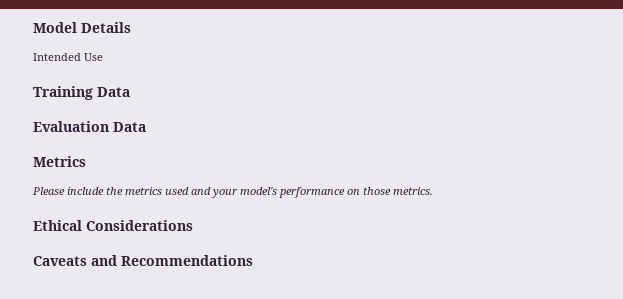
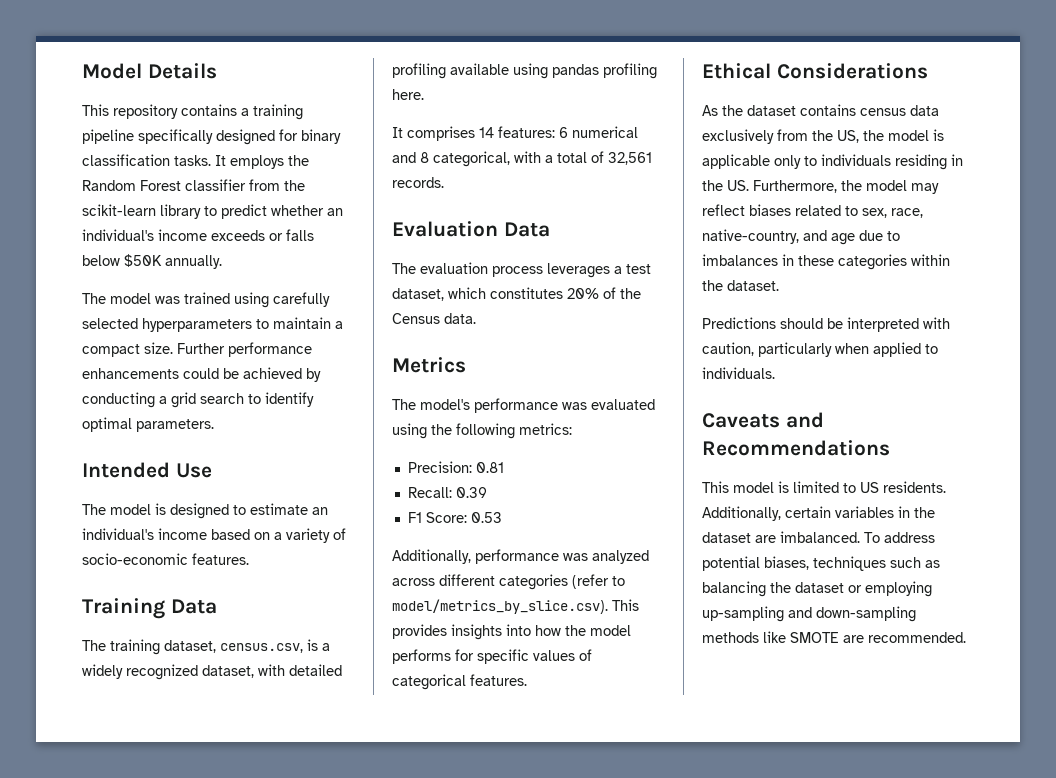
+ This repository contains a training pipeline specifically designed for binary classification tasks. It employs the Random Forest classifier from the scikit-learn library to predict whether an individual's income exceeds or falls below $50K annually.
+ The model was trained using carefully selected hyperparameters to maintain a compact size. Further performance enhancements could be achieved by conducting a grid search to identify optimal parameters.
  Intended Use
+ The model is designed to estimate an individual's income based on a variety of socio-economic features.
  Training Data
+ The training dataset, census.csv, is a widely recognized dataset, with detailed profiling available using pandas profiling here.
+ It comprises 14 features: 6 numerical and 8 categorical, with a total of 32,561 records.
  Evaluation Data
+ The evaluation process leverages a test dataset, which constitutes 20% of the Census data.
  Metrics
- Please include the metrics used and your model's performance on those metrics.
+ The model's performance was evaluated using the following metrics:
+ Precision: 0.81
+ Recall: 0.39
+ F1 Score: 0.53
+ Additionally, performance was analyzed across different categories (refer to model/metrics_by_slice.csv). This provides insights into how the model performs for specific values of categorical features.
  Ethical Considerations
+ As the dataset contains census data exclusively from the US, the model is applicable only to individuals residing in the US. Furthermore, the model may reflect biases related to sex, race, native-country, and age due to imbalances in these categories within the dataset.
+ Predictions should be interpreted with caution, particularly when applied to individuals.
  Caveats and Recommendations
+ This model is limited to US residents. Additionally, certain variables in the dataset are imbalanced. To address potential biases, techniques such as balancing the dataset or employing up-sampling and down-sampling methods like SMOTE are recommended.

